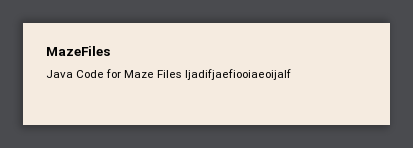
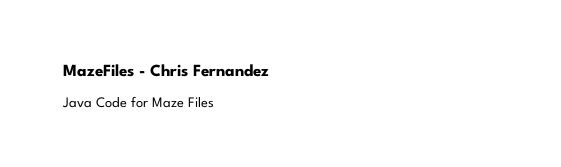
- MazeFiles
+ MazeFiles - Chris Fernandez
- Java Code for Maze Files Ijadifjaefiooiaeoijalf
+ Java Code for Maze Files

